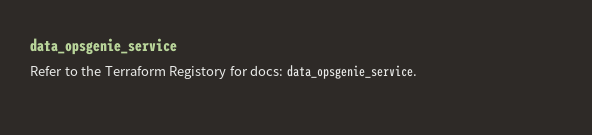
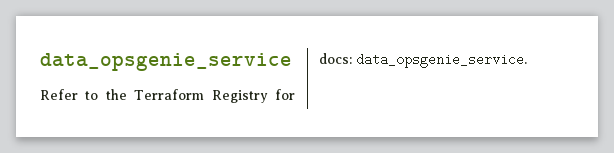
- Refer to the Terraform Registory for docs: data_opsgenie_service.
+ Refer to the Terraform Registry for docs: data_opsgenie_service.

